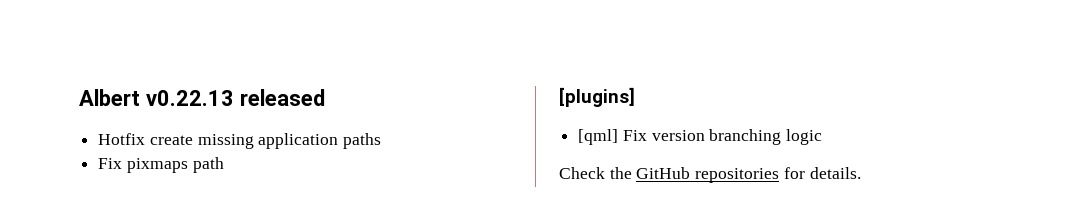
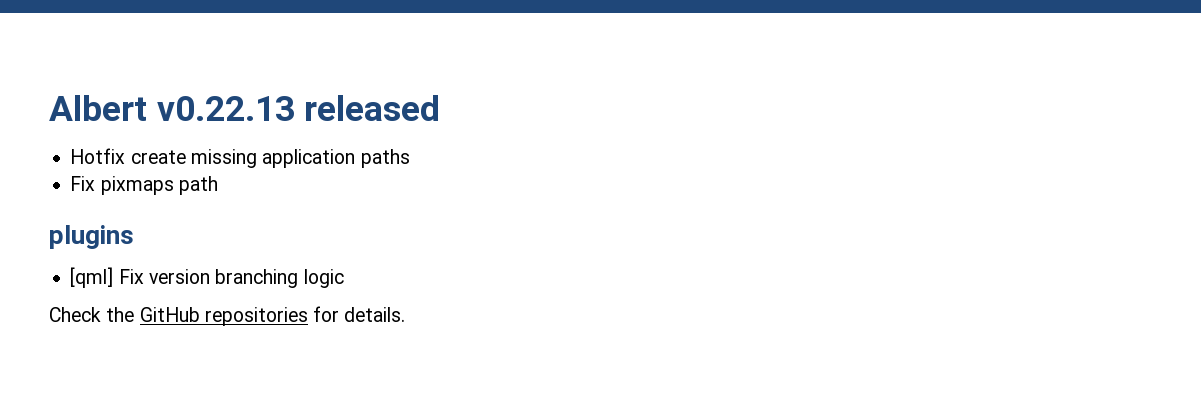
- [plugins]
+ plugins

